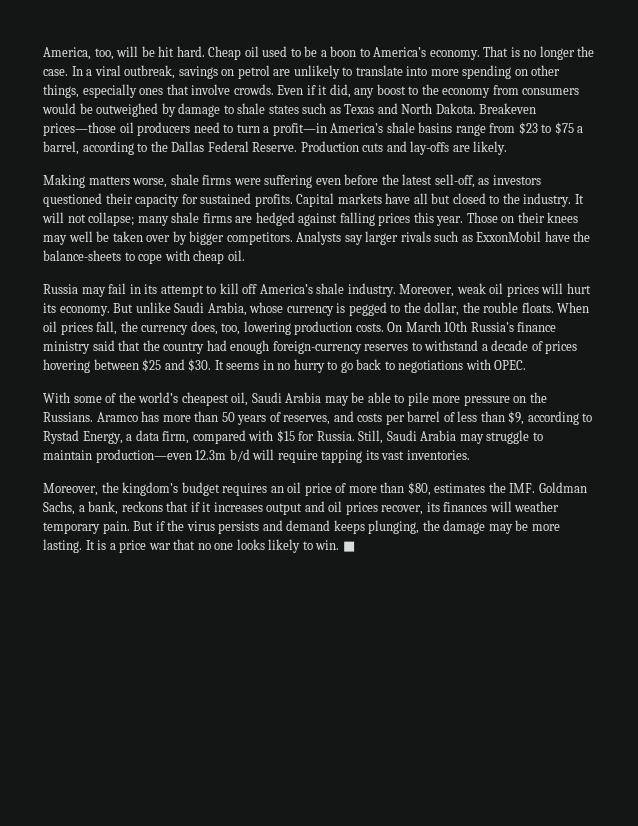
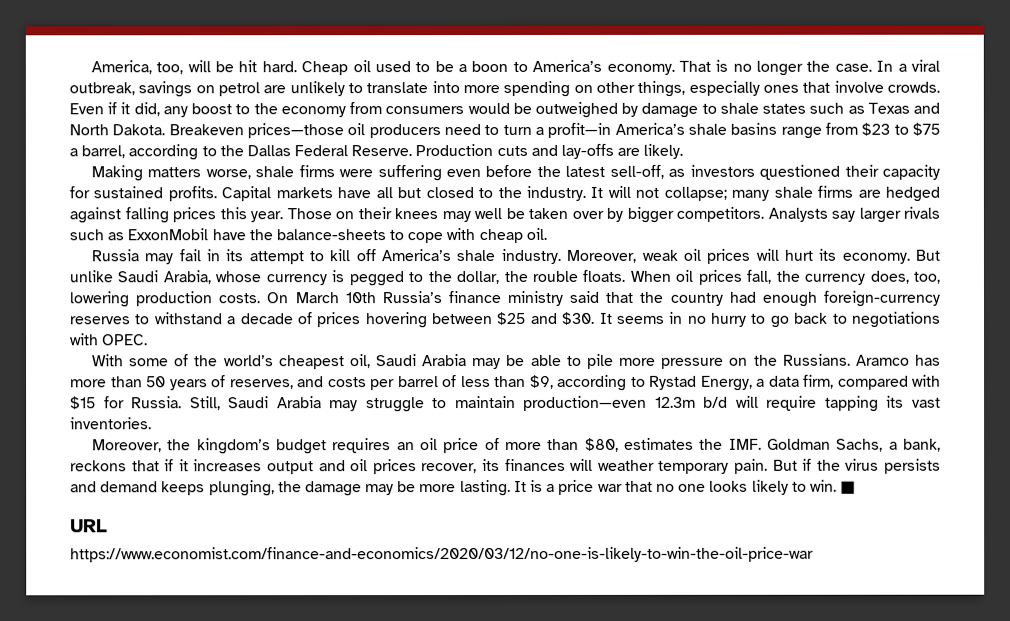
+ URL
+ https://www.economist.com/finance-and-economics/2020/03/12/no-one-is-likely-to-win-the-oil-price-war

